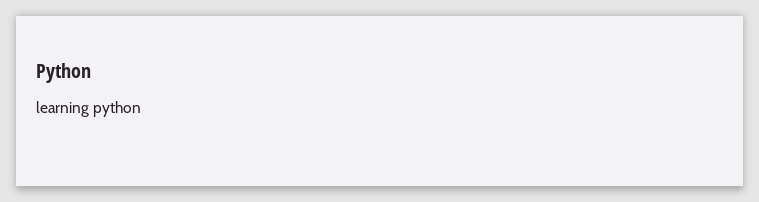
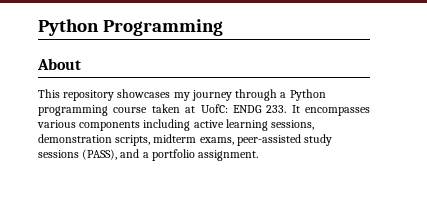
- Python
- learning python
+ Python Programming
+ About
+ This repository showcases my journey through a Python programming course taken at UofC: ENDG 233. It encompasses various components including active learning sessions, demonstration scripts, midterm exams, peer-assisted study sessions (PASS), and a portfolio assignment.

